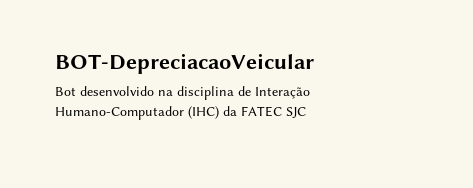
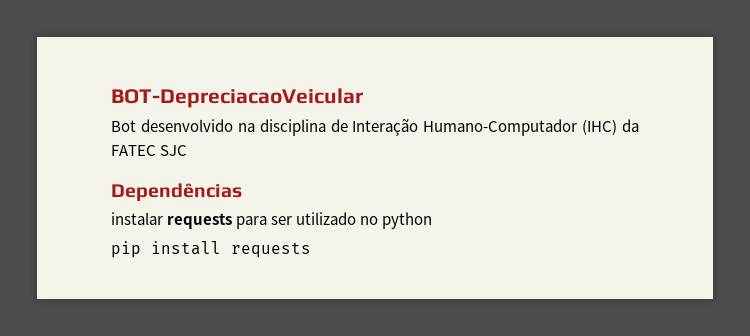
+ Dependências
+ instalar requests para ser utilizado no python
+ pip install requests

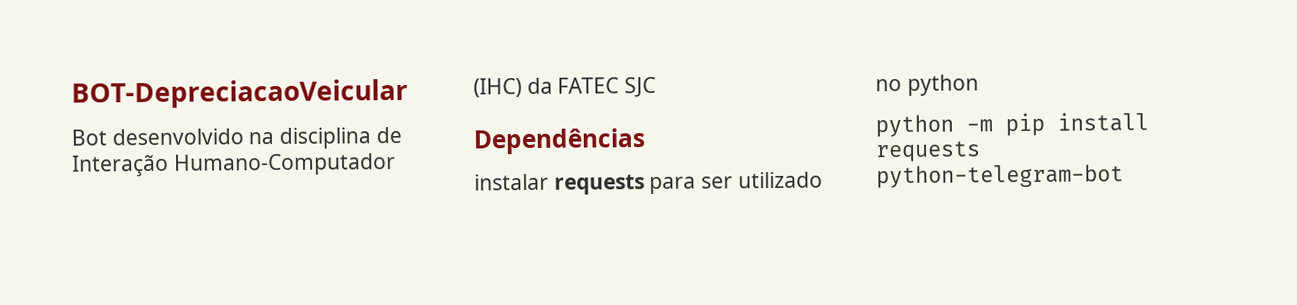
- pip install requests
+ python -m pip install requests python-telegram-bot

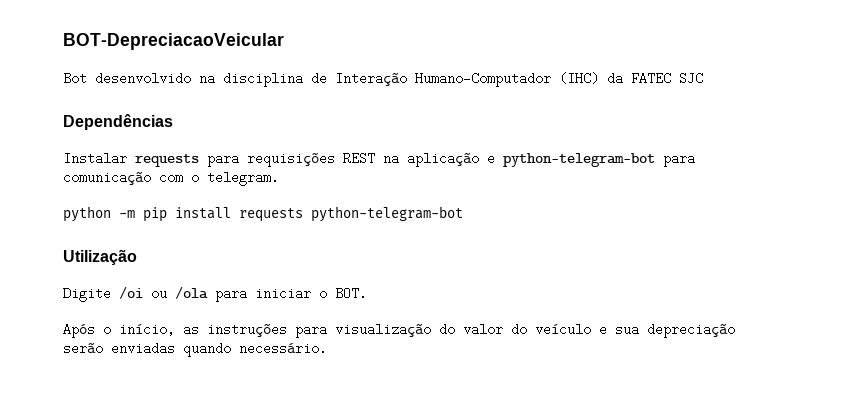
- instalar requests para ser utilizado no python
+ Instalar requests para requisições REST na aplicação e python-telegram-bot para comunicação com o telegram.
+ Utilização
+ Digite /oi ou /ola para iniciar o BOT.
+ Após o início, as instruções para visualização do valor do veículo e sua depreciação serão enviadas quando necessário.

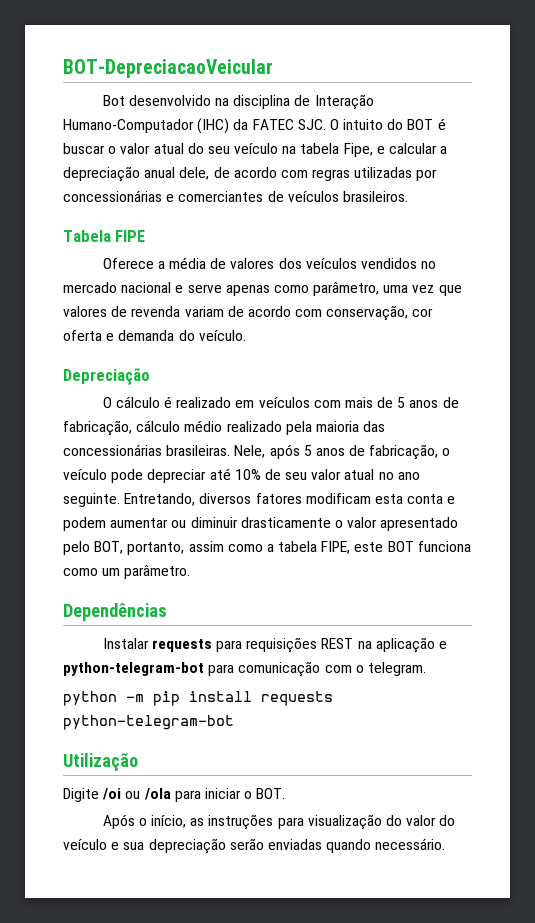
- Bot desenvolvido na disciplina de Interação Humano-Computador (IHC) da FATEC SJC
+ Bot desenvolvido na disciplina de Interação Humano-Computador (IHC) da FATEC SJC. O intuito do BOT é buscar o valor atual do seu veículo na tabela Fipe, e calcular a depreciação anual dele, de acordo com regras utilizadas por concessionárias e comerciantes de veículos brasileiros.
+ Tabela FIPE
+ Oferece a média de valores dos veículos vendidos no mercado nacional e serve apenas como parâmetro, uma vez que valores de revenda variam de acordo com conservação, cor oferta e demanda do veículo.
+ Depreciação
+ O cálculo é realizado em veículos com mais de 5 anos de fabricação, cálculo médio realizado pela maioria das concessionárias brasileiras. Nele, após 5 anos de fabricação, o veículo pode depreciar até 10% de seu valor atual no ano seguinte. Entretando, diversos fatores modificam esta conta e podem aumentar ou diminuir drasticamente o valor apresentado pelo BOT, portanto, assim como a tabela FIPE, este BOT funciona como um parâmetro.

